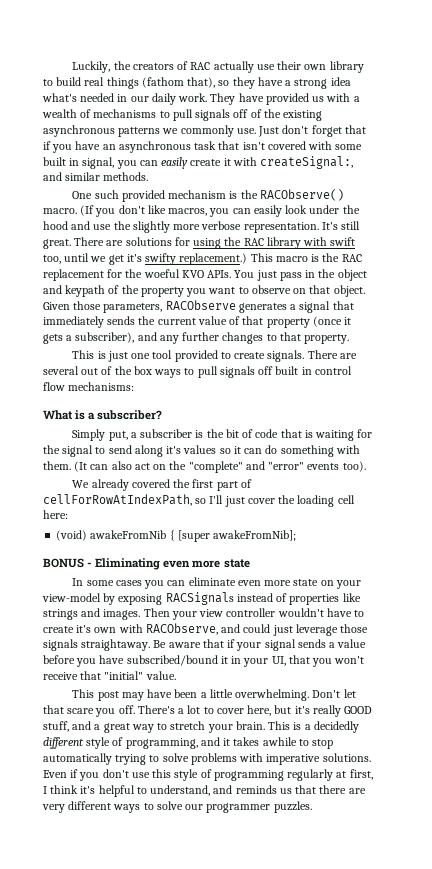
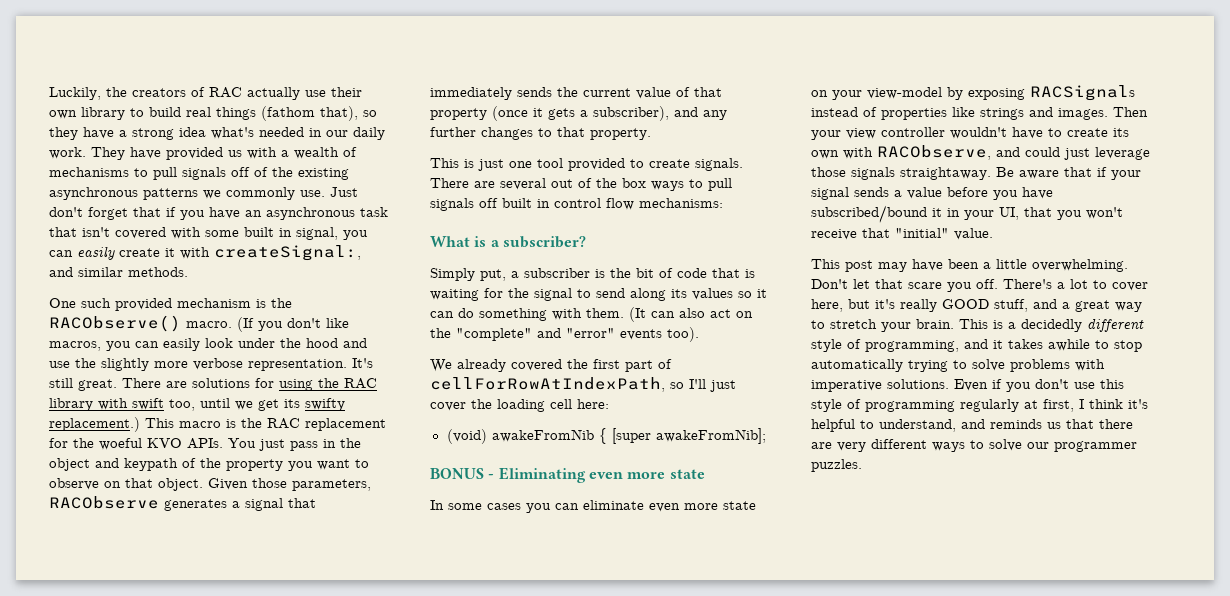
- There are solutions for using the RAC library with swift too, until we get it's swifty replacement.)
+ There are solutions for using the RAC library with swift too, until we get its swifty replacement.)
- Simply put, a subscriber is the bit of code that is waiting for the signal to send along it's values so it can do something with them.
+ Simply put, a subscriber is the bit of code that is waiting for the signal to send along its values so it can do something with them.
- Then your view controller wouldn't have to create it's own with RACObserve, and could just leverage those signals straightaway.
+ Then your view controller wouldn't have to create its own with RACObserve, and could just leverage those signals straightaway.

